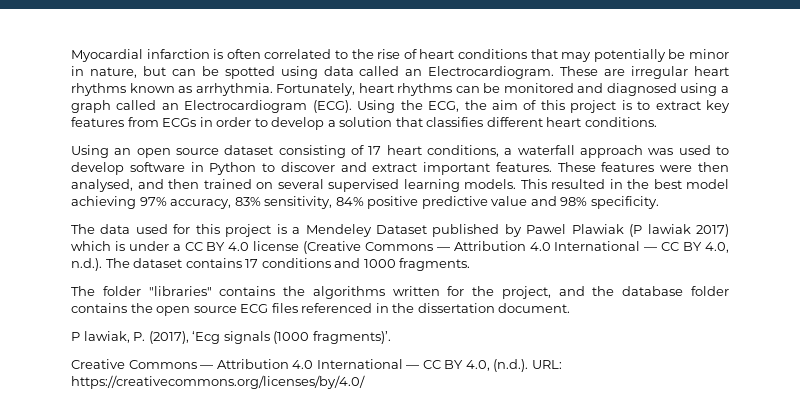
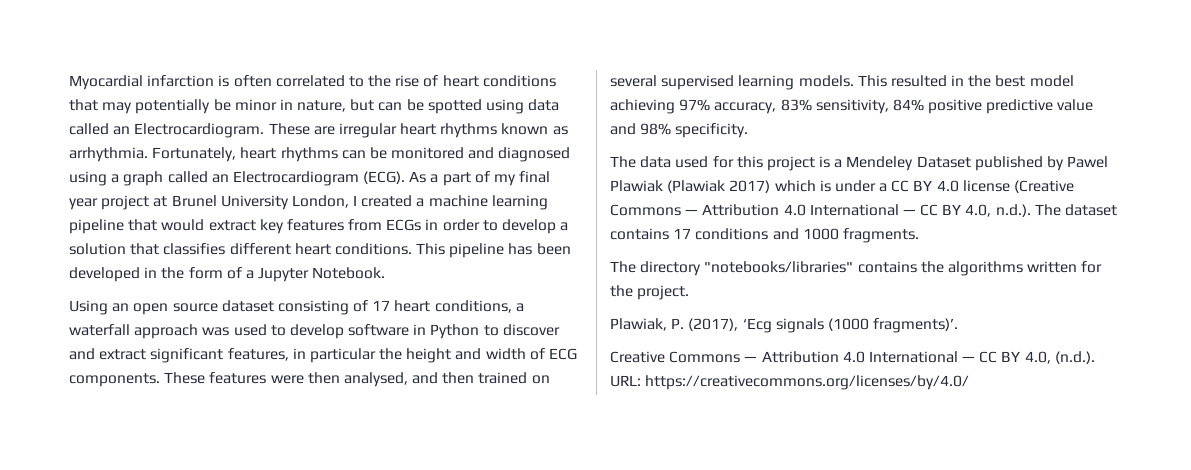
- Using the ECG, the aim of this project is to extract key features from ECGs in order to develop a solution that classifies different heart conditions.
+ As a part of my final year project at Brunel University London, I created a machine learning pipeline that would extract key features from ECGs in order to develop a solution that classifies different heart conditions. This pipeline has been developed in the form of a Jupyter Notebook.
- Using an open source dataset consisting of 17 heart conditions, a waterfall approach was used to develop software in Python to discover and extract important features.
+ Using an open source dataset consisting of 17 heart conditions, a waterfall approach was used to develop software in Python to discover and extract significant features, in particular the height and width of ECG components.
- The data used for this project is a Mendeley Dataset published by Pawel Plawiak (P lawiak 2017) which is under a CC BY 4.0 license (Creative Commons — Attribution 4.0 International — CC BY 4.0, n.d.). The dataset contains 17 conditions and 1000 fragments.
+ The data used for this project is a Mendeley Dataset published by Pawel Plawiak (Plawiak 2017) which is under a CC BY 4.0 license (Creative Commons — Attribution 4.0 International — CC BY 4.0, n.d.). The dataset contains 17 conditions and 1000 fragments.
- The folder "libraries" contains the algorithms written for the project, and the database folder contains the open source ECG files referenced in the dissertation document.
- P lawiak, P. (2017), ‘Ecg signals (1000 fragments)’.
+ The directory "notebooks/libraries" contains the algorithms written for the project.
+ Plawiak, P. (2017), ‘Ecg signals (1000 fragments)’.

